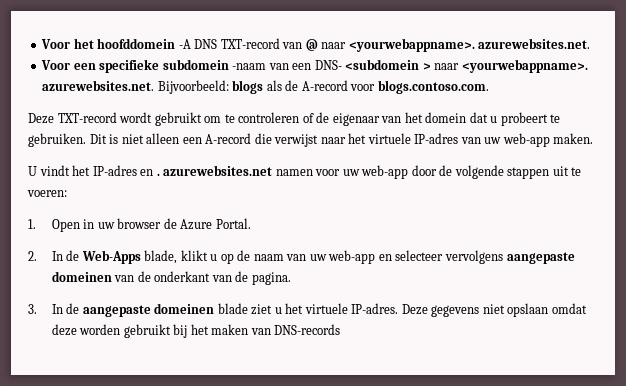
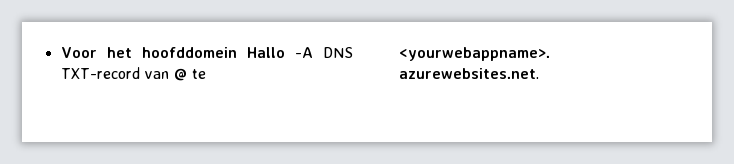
- Voor het hoofddomein -A DNS TXT-record van @ naar <yourwebappname>. azurewebsites.net.
- Voor een specifieke subdomein -naam van een DNS- <subdomein > naar <yourwebappname>. azurewebsites.net. Bijvoorbeeld: blogs als de A-record voor blogs.contoso.com.
- Deze TXT-record wordt gebruikt om te controleren of de eigenaar van het domein dat u probeert te gebruiken. Dit is niet alleen een A-record die verwijst naar het virtuele IP-adres van uw web-app maken.
- U vindt het IP-adres en . azurewebsites.net namen voor uw web-app door de volgende stappen uit te voeren:
- 1. Open in uw browser de Azure Portal.
- 2. In de Web-Apps blade, klikt u op de naam van uw web-app en selecteer vervolgens aangepaste domeinen van de onderkant van de pagina.
- 3. In de aangepaste domeinen blade ziet u het virtuele IP-adres. Deze gegevens niet opslaan omdat deze worden gebruikt bij het maken van DNS-records
+ Voor het hoofddomein Hallo -A DNS TXT-record van @ te <yourwebappname>. azurewebsites.net.

